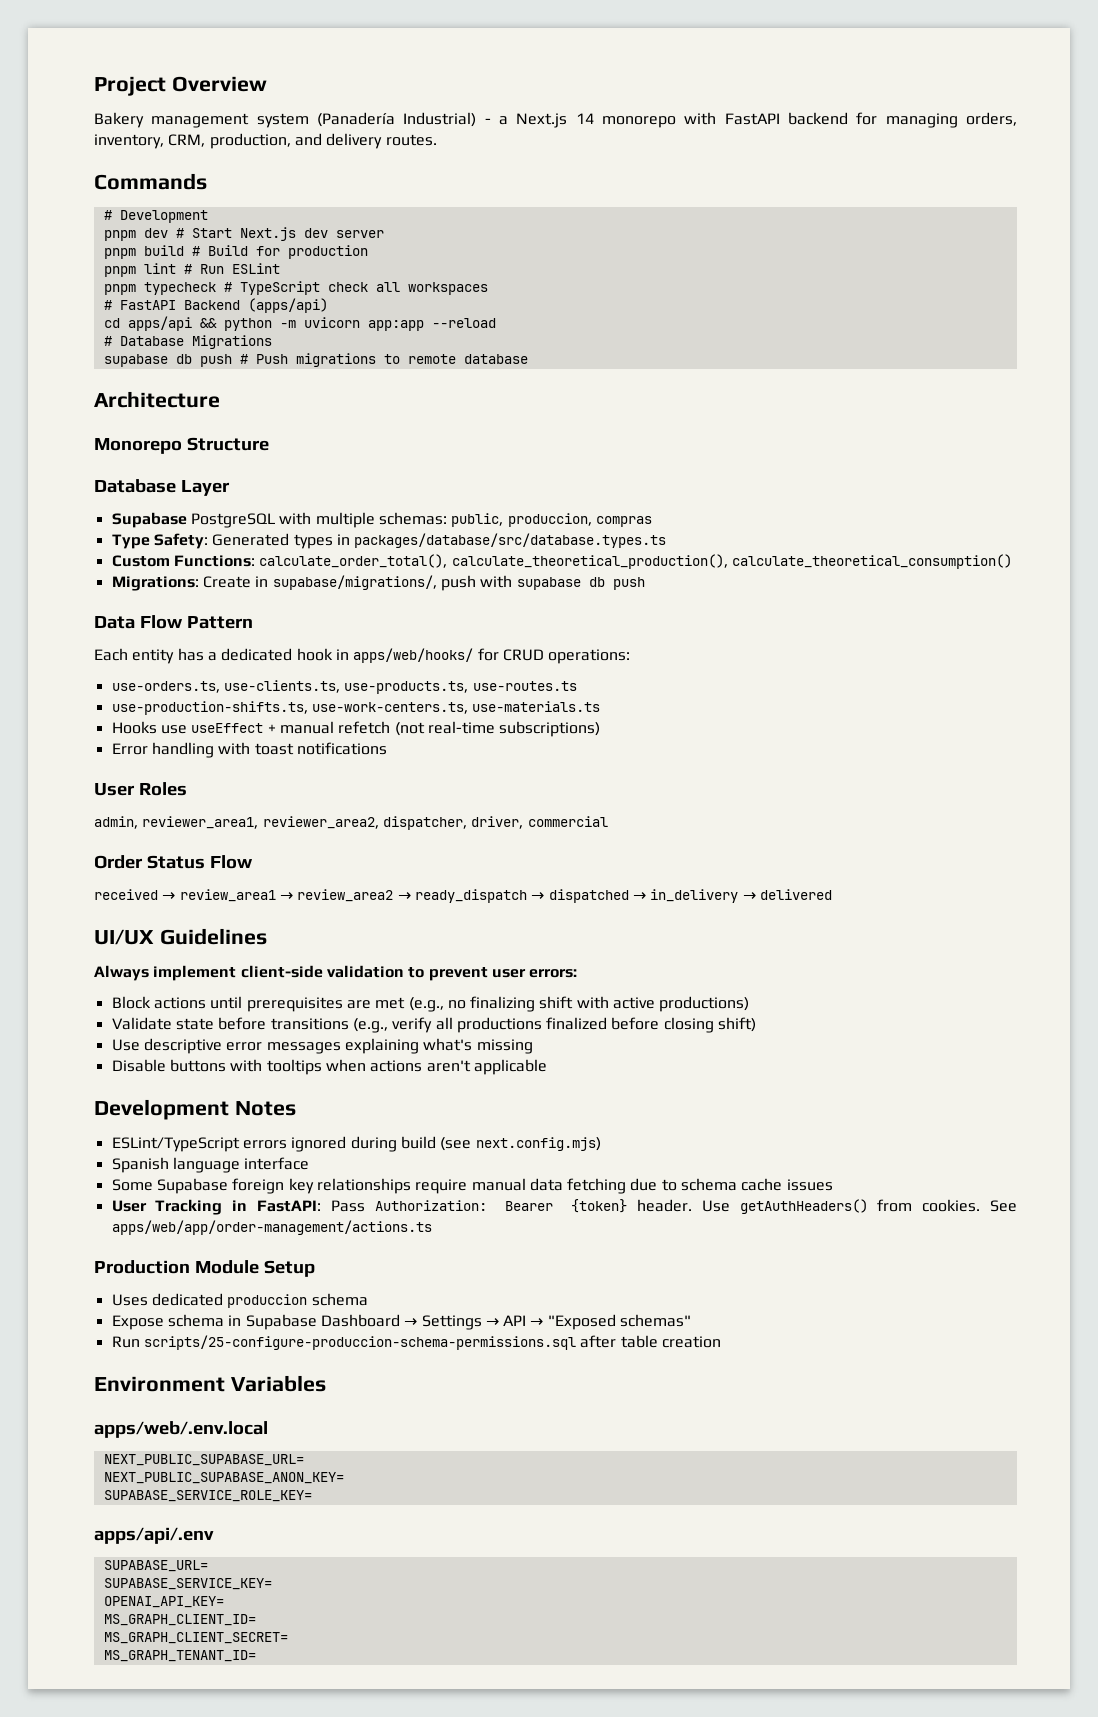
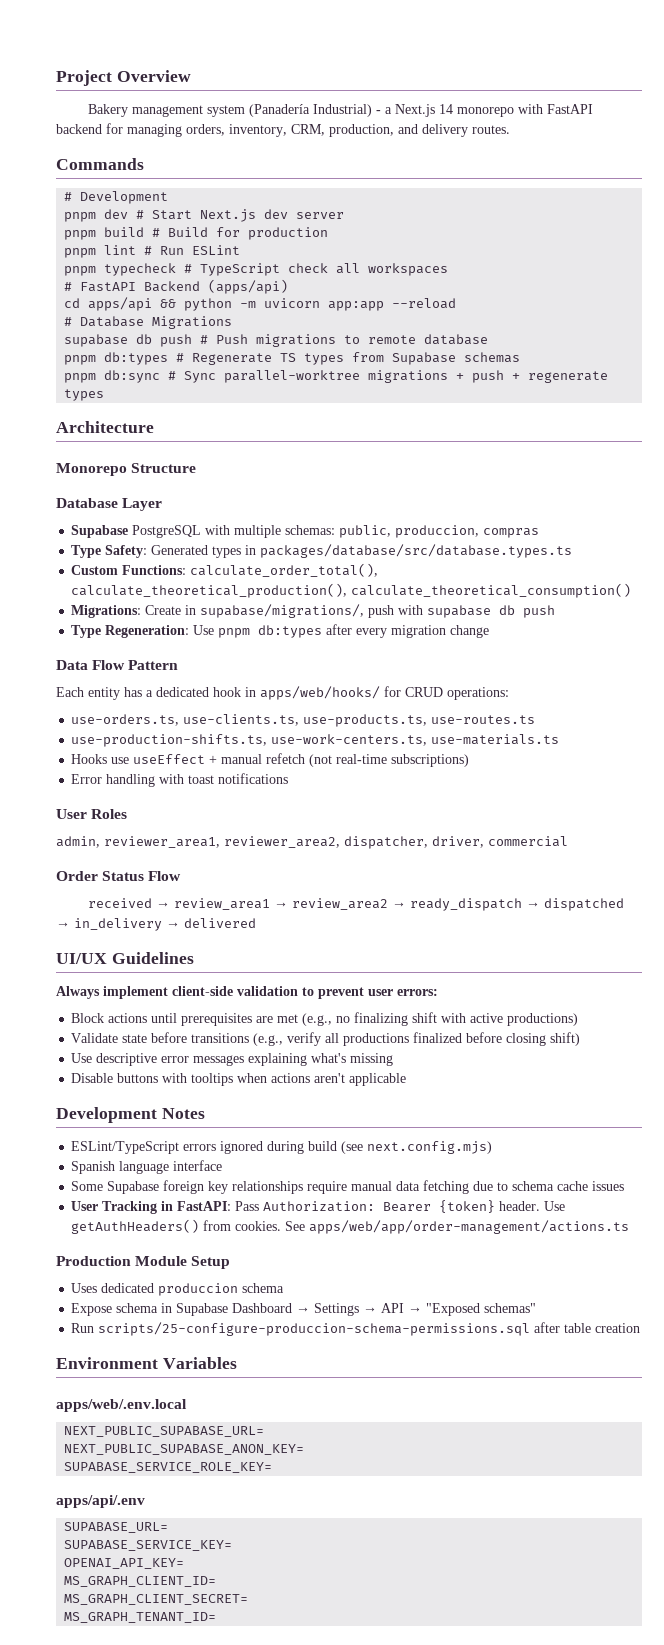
+ pnpm db:types # Regenerate TS types from Supabase schemas
+ pnpm db:sync # Sync parallel-worktree migrations + push + regenerate types
+ Type Regeneration: Use pnpm db:types after every migration change

